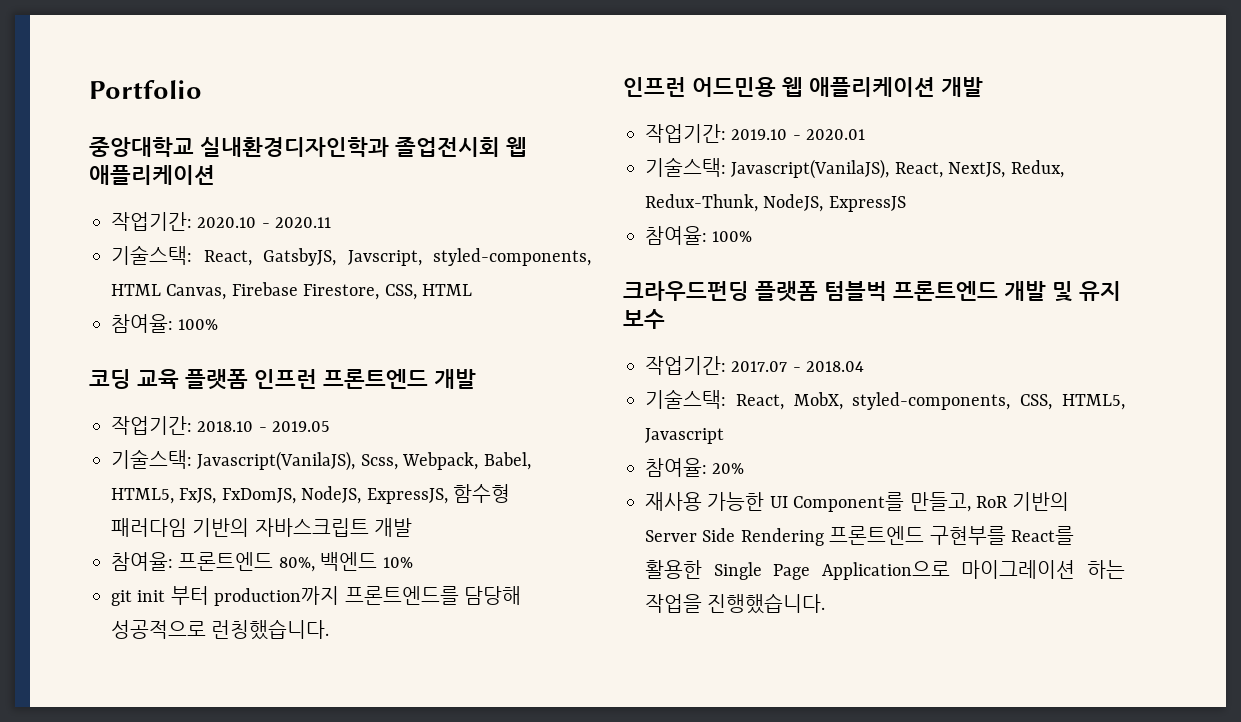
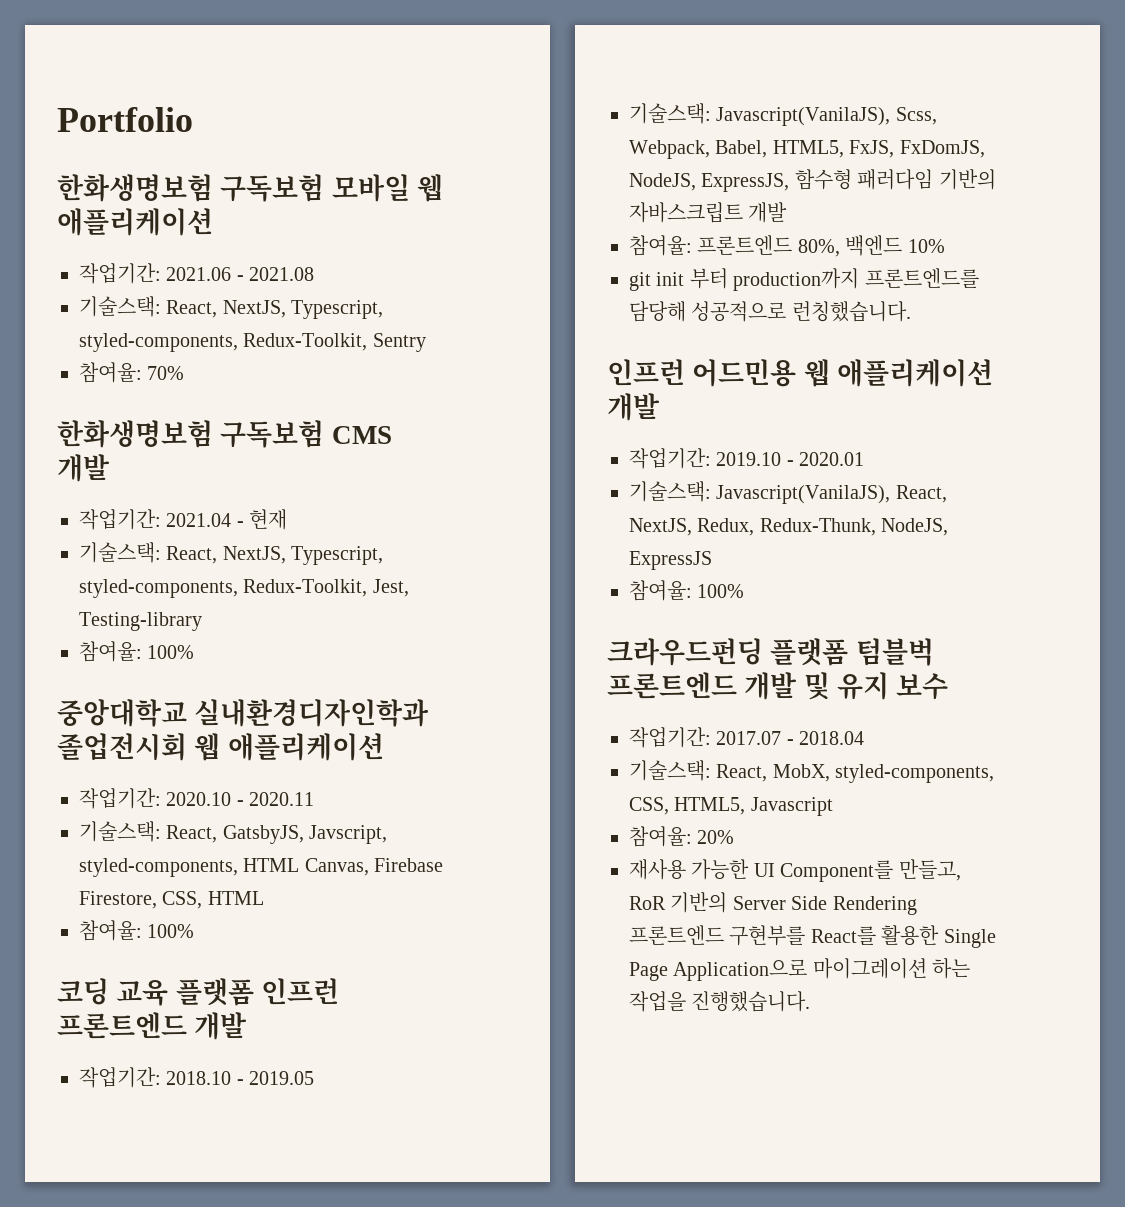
+ 한화생명보험 구독보험 모바일 웹 애플리케이션
+ 작업기간: 2021.06 - 2021.08
+ 기술스택: React, NextJS, Typescript, styled-components, Redux-Toolkit, Sentry
+ 참여율: 70%
+ 한화생명보험 구독보험 CMS 개발
+ 작업기간: 2021.04 - 현재
+ 기술스택: React, NextJS, Typescript, styled-components, Redux-Toolkit, Jest, Testing-library
+ 참여율: 100%

